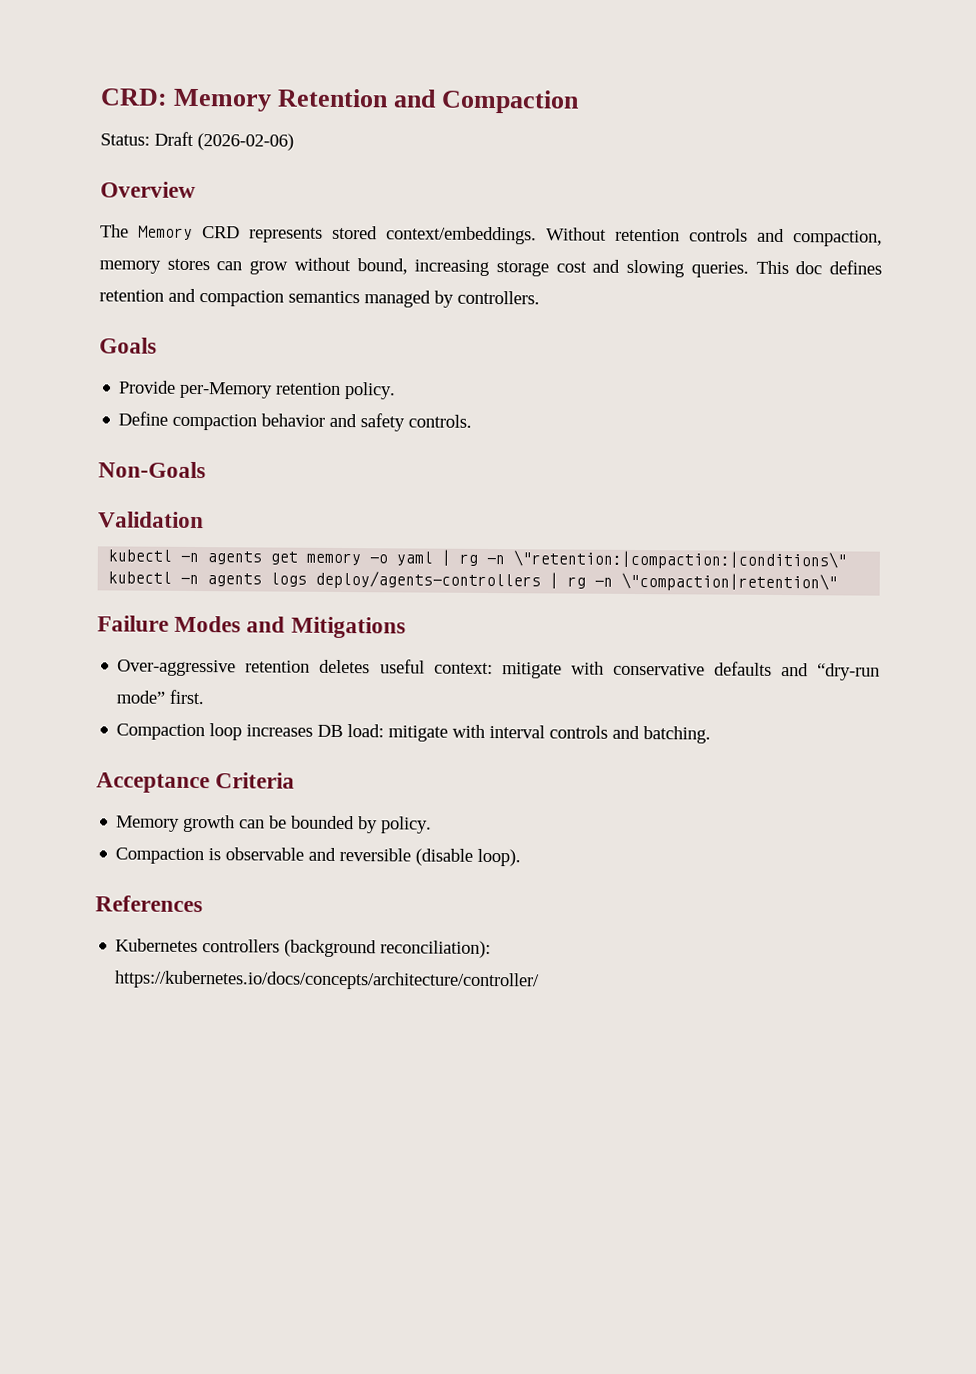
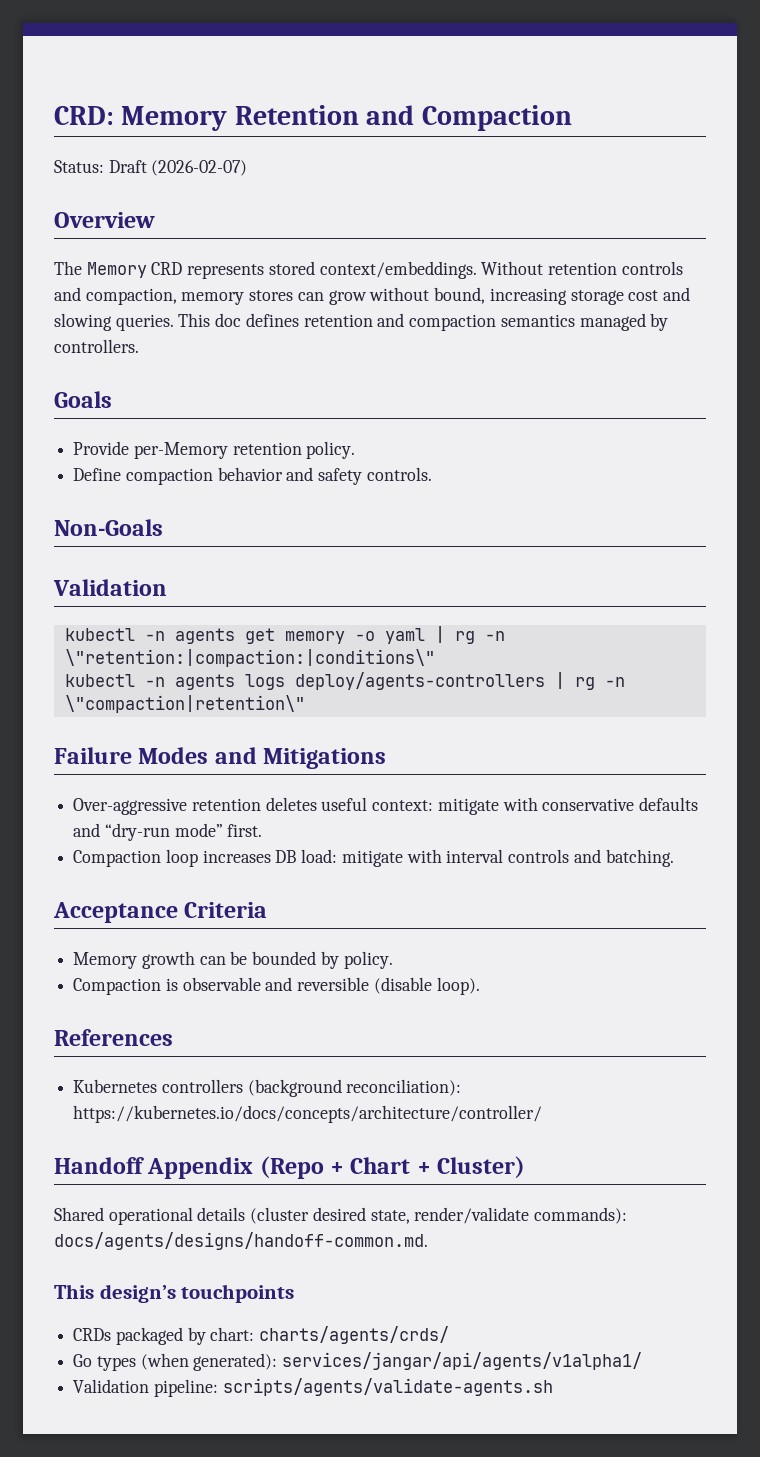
- Status: Draft (2026-02-06)
+ Status: Draft (2026-02-07)
+ Handoff Appendix (Repo + Chart + Cluster)
+ Shared operational details (cluster desired state, render/validate commands): docs/agents/designs/handoff-common.md.
+ This design’s touchpoints
+ CRDs packaged by chart: charts/agents/crds/
+ Go types (when generated): services/jangar/api/agents/v1alpha1/
+ Validation pipeline: scripts/agents/validate-agents.sh

